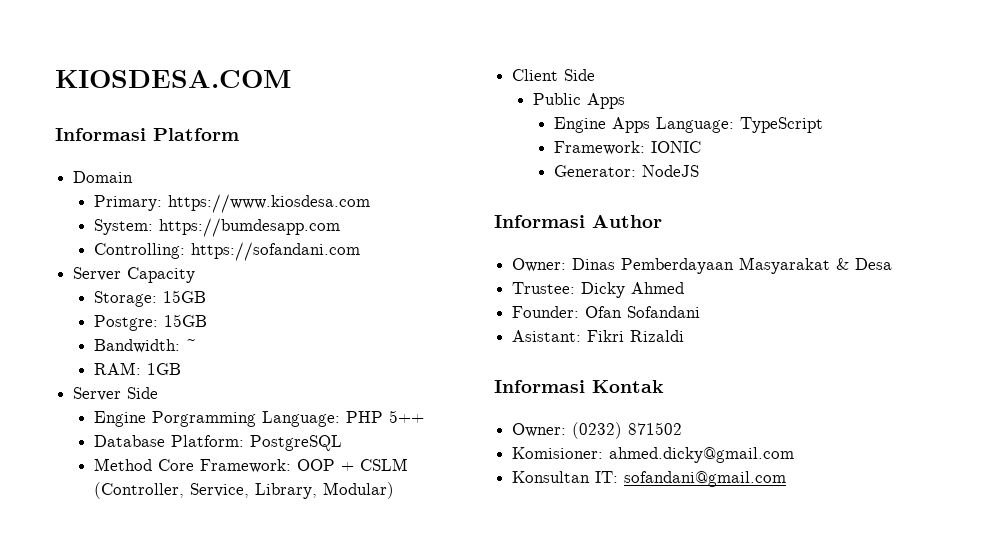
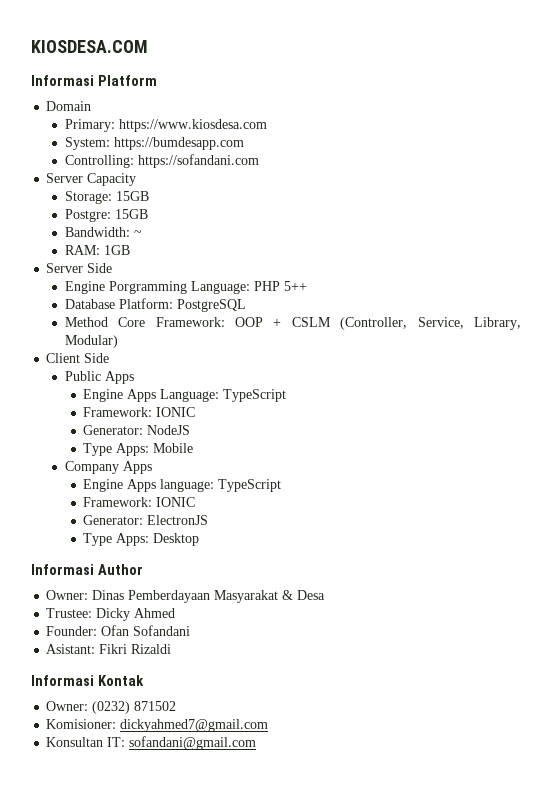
+ Type Apps: Mobile
+ Company Apps
+ Engine Apps language: TypeScript
+ Framework: IONIC
+ Generator: ElectronJS
+ Type Apps: Desktop
- Komisioner: ahmed.dicky@gmail.com
+ Komisioner: dickyahmed7@gmail.com

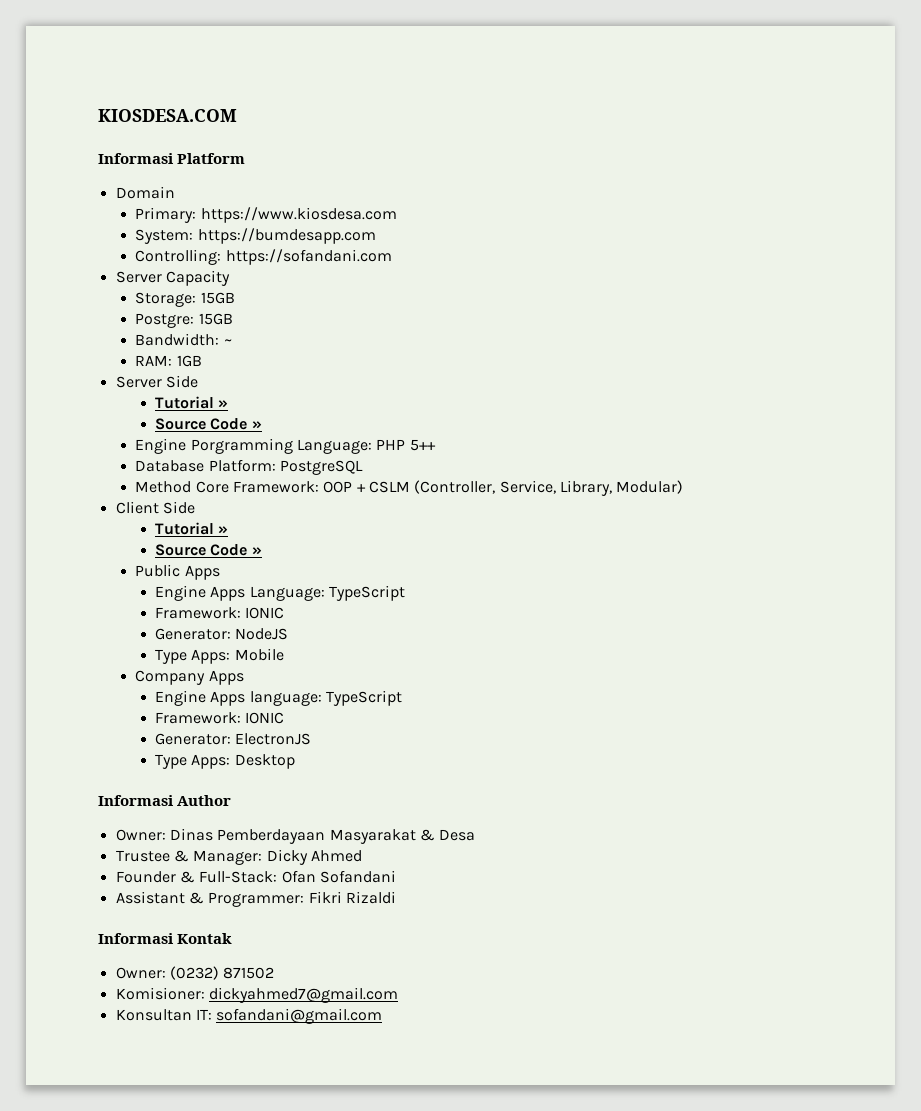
  Server Side
+ Tutorial »
+ Source Code »
  Client Side
+ Tutorial »
+ Source Code »
- Trustee: Dicky Ahmed
+ Trustee & Manager: Dicky Ahmed
- Founder: Ofan Sofandani
+ Founder & Full-Stack: Ofan Sofandani
- Asistant: Fikri Rizaldi
+ Assistant & Programmer: Fikri Rizaldi

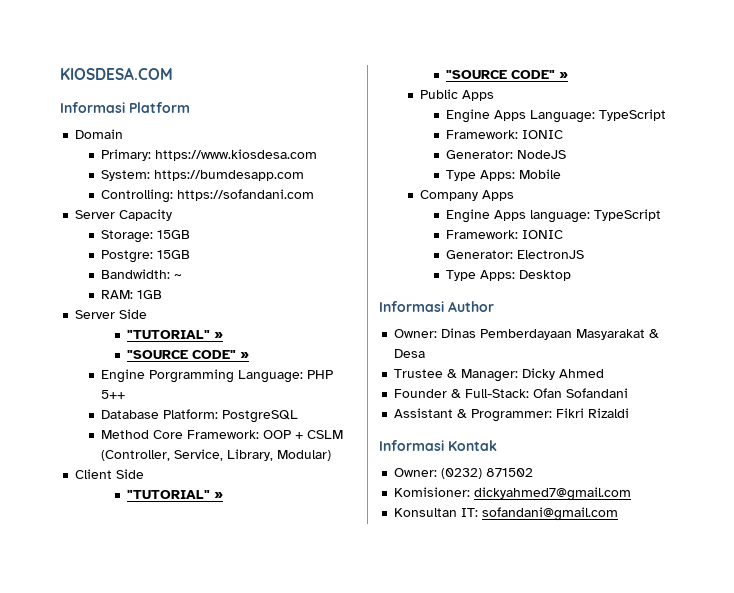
  Server Side
- Tutorial »
- Source Code »
+ "TUTORIAL" »
+ "SOURCE CODE" »
  Client Side
- Tutorial »
- Source Code »
+ "TUTORIAL" »
+ "SOURCE CODE" »

